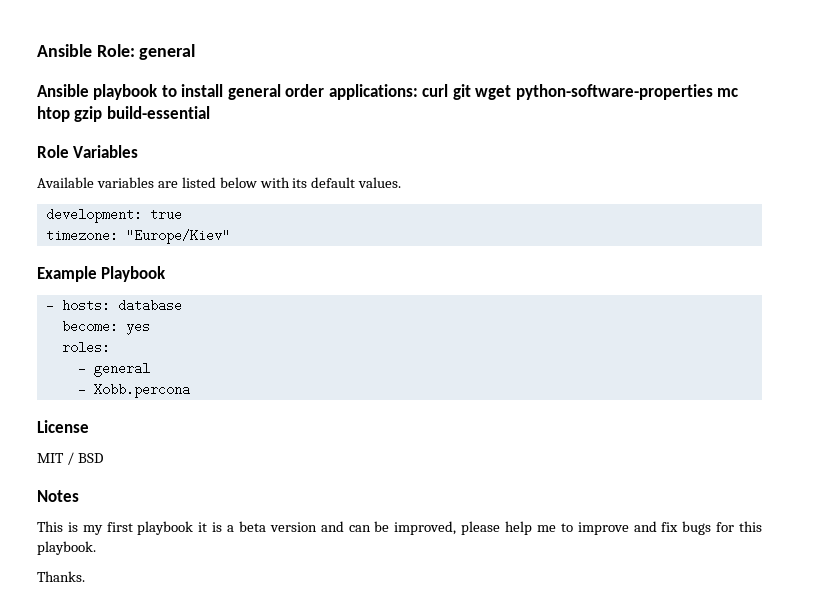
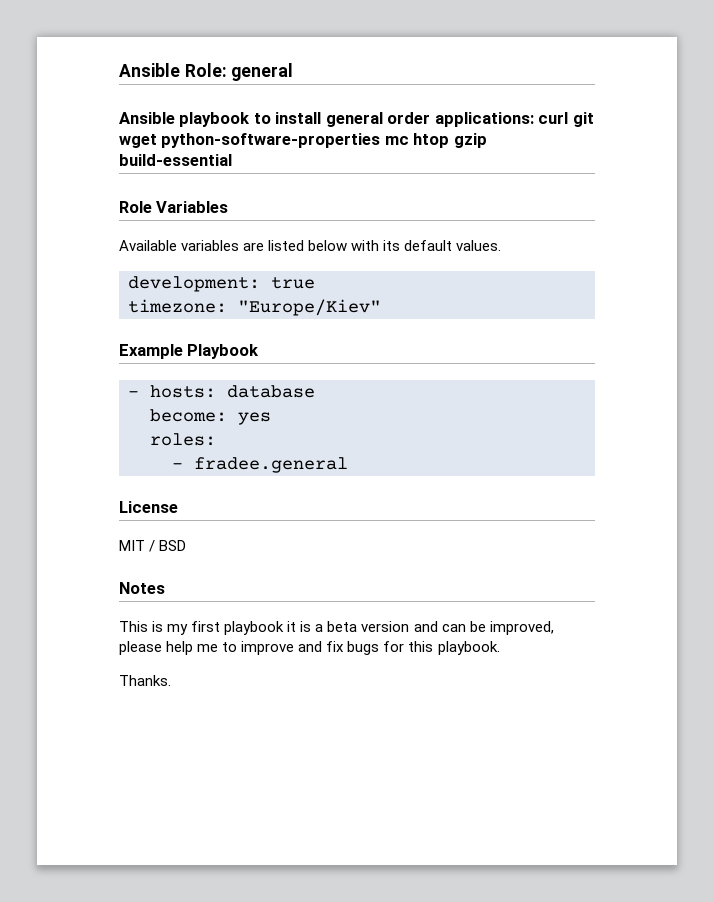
- - general
- - Xobb.percona
+ - fradee.general

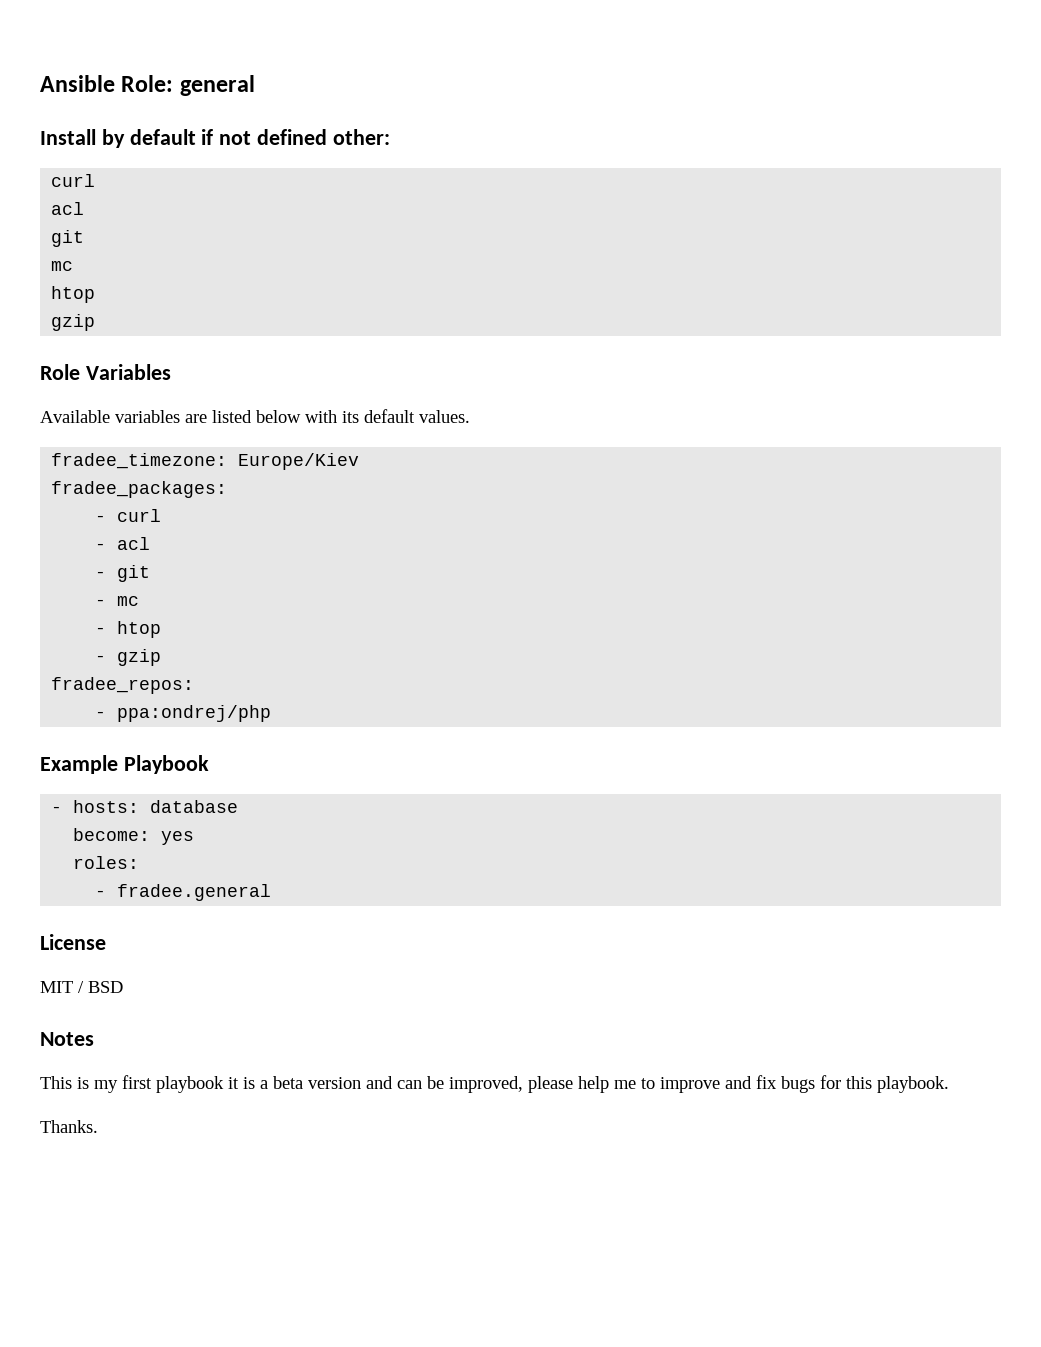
- Ansible playbook to install general order applications: curl git wget python-software-properties mc htop gzip build-essential
+ Install by default if not defined other:
+ curl
+ acl
+ git
+ mc
+ htop
+ gzip
- development: true
- timezone: "Europe/Kiev"
+ fradee_timezone: Europe/Kiev
+ fradee_packages:
+ - curl
+ - acl
+ - git
+ - mc
+ - htop
+ - gzip
+ fradee_repos:
+ - ppa:ondrej/php

